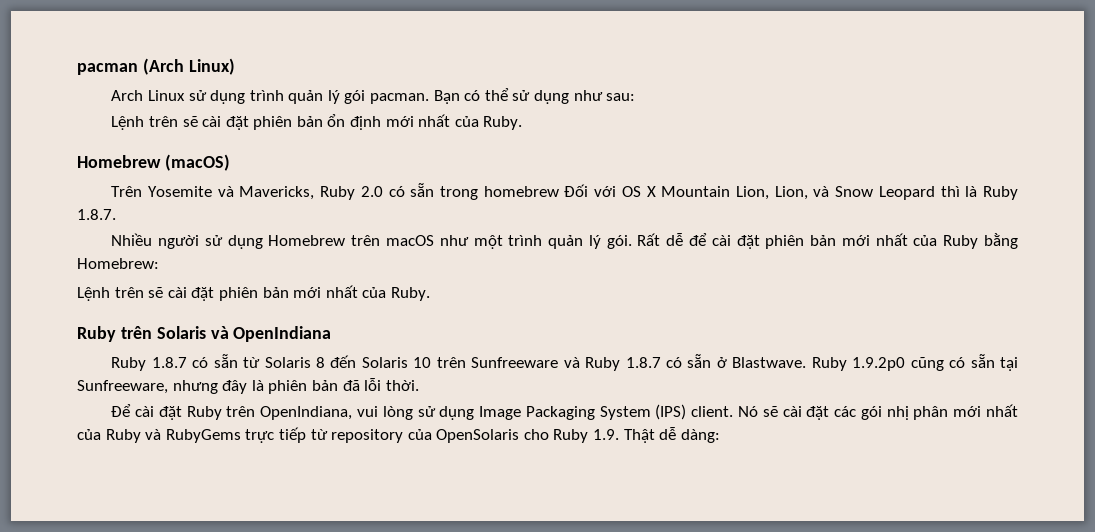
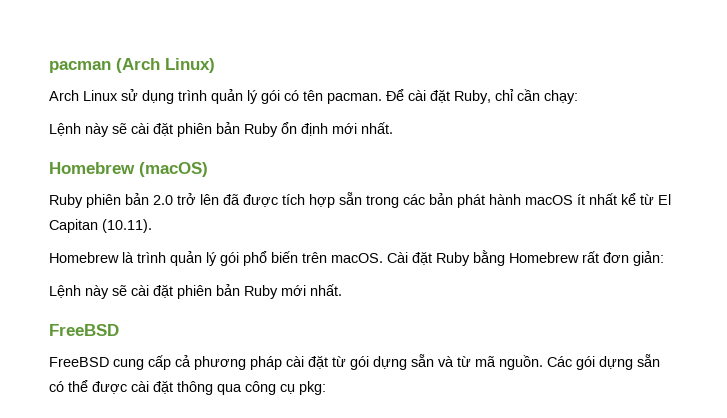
- Arch Linux sử dụng trình quản lý gói pacman. Bạn có thể sử dụng như sau:
- Lệnh trên sẽ cài đặt phiên bản ổn định mới nhất của Ruby.
+ Arch Linux sử dụng trình quản lý gói có tên pacman. Để cài đặt Ruby, chỉ cần chạy:
+ Lệnh này sẽ cài đặt phiên bản Ruby ổn định mới nhất.
- Trên Yosemite và Mavericks, Ruby 2.0 có sẵn trong homebrew Đối với OS X Mountain Lion, Lion, và Snow Leopard thì là Ruby 1.8.7.
- Nhiều người sử dụng Homebrew trên macOS như một trình quản lý gói. Rất dễ để cài đặt phiên bản mới nhất của Ruby bằng Homebrew:
- Lệnh trên sẽ cài đặt phiên bản mới nhất của Ruby.
- Ruby trên Solaris và OpenIndiana
- Ruby 1.8.7 có sẵn từ Solaris 8 đến Solaris 10 trên Sunfreeware và Ruby 1.8.7 có sẵn ở Blastwave. Ruby 1.9.2p0 cũng có sẵn tại Sunfreeware, nhưng đây là phiên bản đã lỗi thời.
- Để cài đặt Ruby trên OpenIndiana, vui lòng sử dụng Image Packaging System (IPS) client. Nó sẽ cài đặt các gói nhị phân mới nhất của Ruby và RubyGems trực tiếp từ repository của OpenSolaris cho Ruby 1.9. Thật dễ dàng:
+ Ruby phiên bản 2.0 trở lên đã được tích hợp sẵn trong các bản phát hành macOS ít nhất kể từ El Capitan (10.11).
+ Homebrew là trình quản lý gói phổ biến trên macOS. Cài đặt Ruby bằng Homebrew rất đơn giản:
+ Lệnh này sẽ cài đặt phiên bản Ruby mới nhất.
+ FreeBSD
+ FreeBSD cung cấp cả phương pháp cài đặt từ gói dựng sẵn và từ mã nguồn. Các gói dựng sẵn có thể được cài đặt thông qua công cụ pkg:

